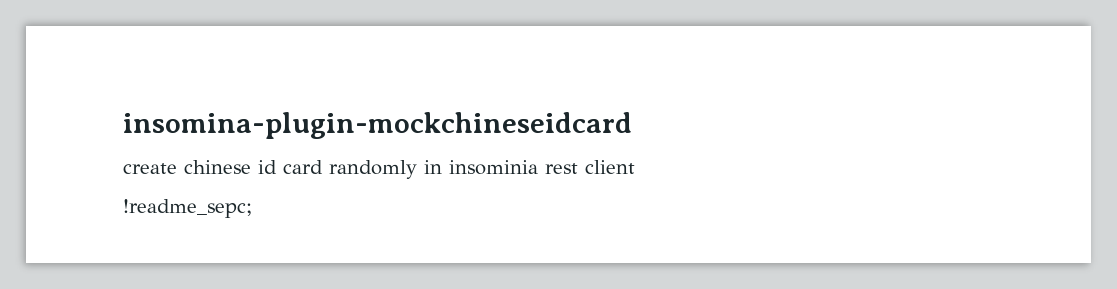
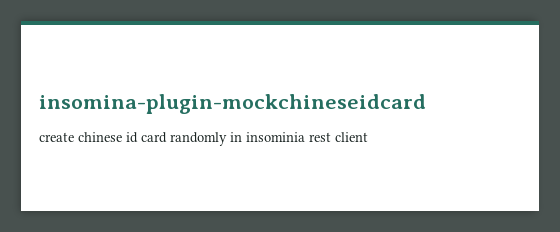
- !readme_sepc;

